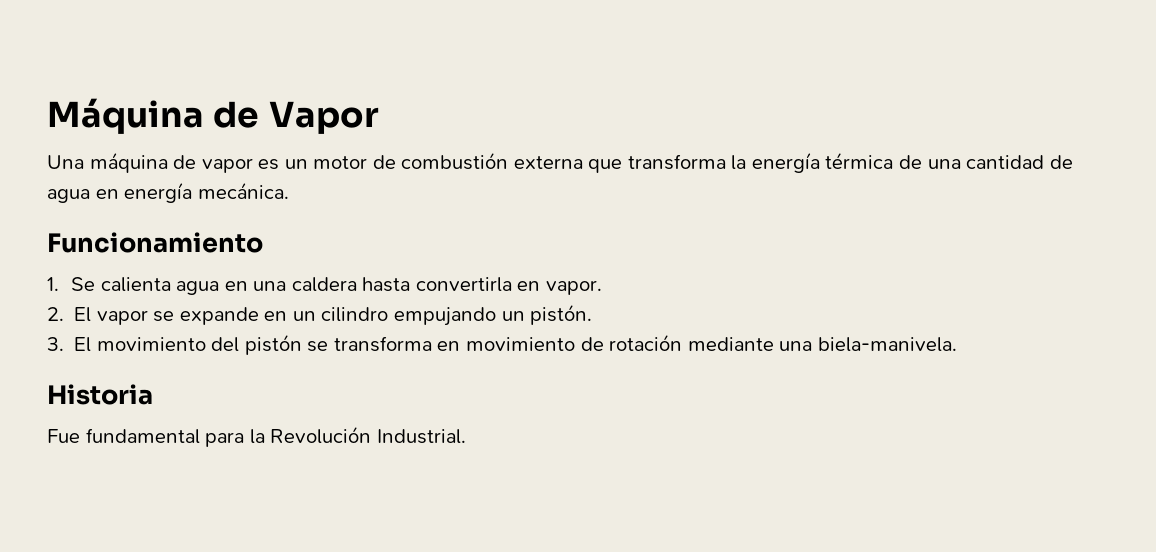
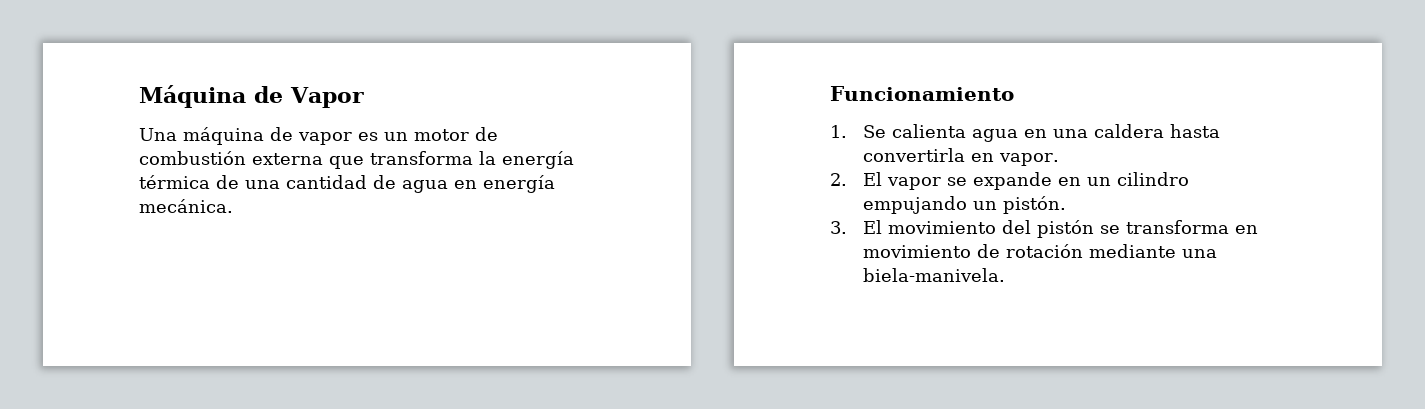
- Historia
- Fue fundamental para la Revolución Industrial.

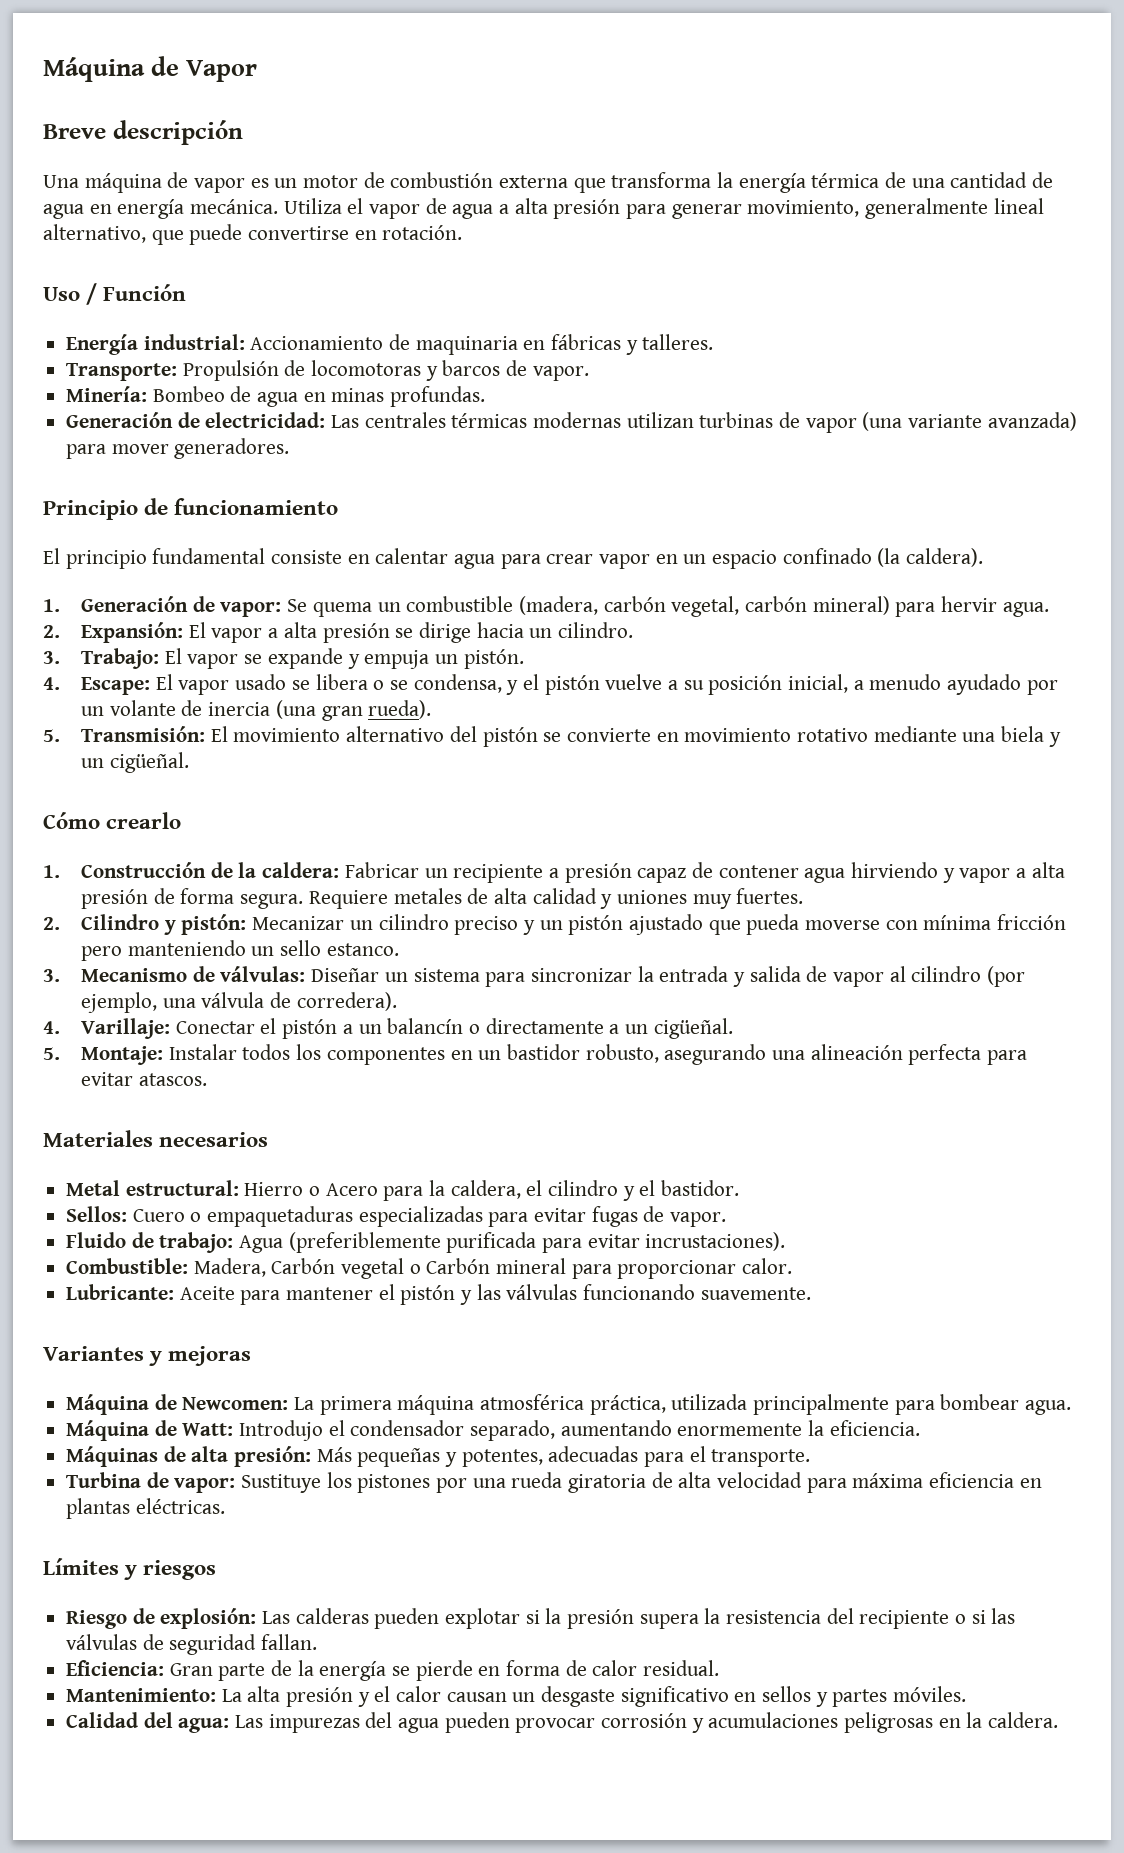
+ Breve descripción
- Una máquina de vapor es un motor de combustión externa que transforma la energía térmica de una cantidad de agua en energía mecánica.
- Funcionamiento
- 1. Se calienta agua en una caldera hasta convertirla en vapor.
- 2. El vapor se expande en un cilindro empujando un pistón.
- 3. El movimiento del pistón se transforma en movimiento de rotación mediante una biela-manivela.
+ Una máquina de vapor es un motor de combustión externa que transforma la energía térmica de una cantidad de agua en energía mecánica. Utiliza el vapor de agua a alta presión para generar movimiento, generalmente lineal alternativo, que puede convertirse en rotación.
+ Uso / Función
+ Energía industrial: Accionamiento de maquinaria en fábricas y talleres.
+ Transporte: Propulsión de locomotoras y barcos de vapor.
+ Minería: Bombeo de agua en minas profundas.
+ Generación de electricidad: Las centrales térmicas modernas utilizan turbinas de vapor (una variante avanzada) para mover generadores.
+ Principio de funcionamiento
+ El principio fundamental consiste en calentar agua para crear vapor en un espacio confinado (la caldera).
+ 1. Generación de vapor: Se quema un combustible (madera, carbón vegetal, carbón mineral) para hervir agua.
+ 2. Expansión: El vapor a alta presión se dirige hacia un cilindro.
+ 3. Trabajo: El vapor se expande y empuja un pistón.
+ 4. Escape: El vapor usado se libera o se condensa, y el pistón vuelve a su posición inicial, a menudo ayudado por un volante de inercia (una gran rueda).
+ 5. Transmisión: El movimiento alternativo del pistón se convierte en movimiento rotativo mediante una biela y un cigüeñal.
+ Cómo crearlo
+ 1. Construcción de la caldera: Fabricar un recipiente a presión capaz de contener agua hirviendo y vapor a alta presión de forma segura. Requiere metales de alta calidad y uniones muy fuertes.
+ 2. Cilindro y pistón: Mecanizar un cilindro preciso y un pistón ajustado que pueda moverse con mínima fricción pero manteniendo un sello estanco.
+ 3. Mecanismo de válvulas: Diseñar un sistema para sincronizar la entrada y salida de vapor al cilindro (por ejemplo, una válvula de corredera).
+ 4. Varillaje: Conectar el pistón a un balancín o directamente a un cigüeñal.
+ 5. Montaje: Instalar todos los componentes en un bastidor robusto, asegurando una alineación perfecta para evitar atascos.
+ Materiales necesarios
+ Metal estructural: Hierro o Acero para la caldera, el cilindro y el bastidor.
+ Sellos: Cuero o empaquetaduras especializadas para evitar fugas de vapor.
+ Fluido de trabajo: Agua (preferiblemente purificada para evitar incrustaciones).
+ Combustible: Madera, Carbón vegetal o Carbón mineral para proporcionar calor.
+ Lubricante: Aceite para mantener el pistón y las válvulas funcionando suavemente.
+ Variantes y mejoras
+ Máquina de Newcomen: La primera máquina atmosférica práctica, utilizada principalmente para bombear agua.
+ Máquina de Watt: Introdujo el condensador separado, aumentando enormemente la eficiencia.
+ Máquinas de alta presión: Más pequeñas y potentes, adecuadas para el transporte.
+ Turbina de vapor: Sustituye los pistones por una rueda giratoria de alta velocidad para máxima eficiencia en plantas eléctricas.
+ Límites y riesgos
+ Riesgo de explosión: Las calderas pueden explotar si la presión supera la resistencia del recipiente o si las válvulas de seguridad fallan.
+ Eficiencia: Gran parte de la energía se pierde en forma de calor residual.
+ Mantenimiento: La alta presión y el calor causan un desgaste significativo en sellos y partes móviles.
+ Calidad del agua: Las impurezas del agua pueden provocar corrosión y acumulaciones peligrosas en la caldera.

